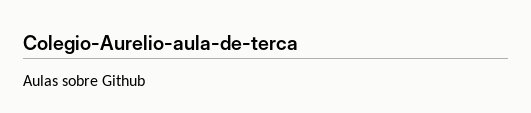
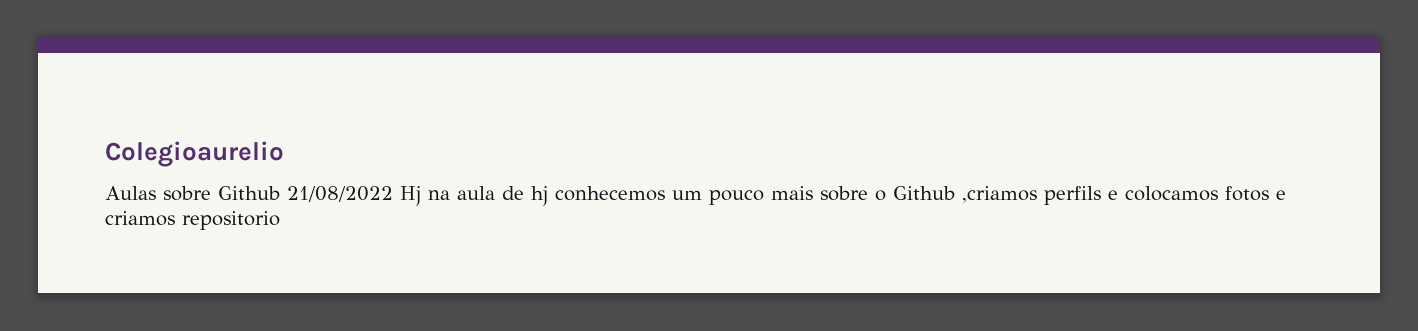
- Colegio-Aurelio-aula-de-terca
+ Colegioaurelio
- Aulas sobre Github
+ Aulas sobre Github 21/08/2022 Hj na aula de hj conhecemos um pouco mais sobre o Github ,criamos perfils e colocamos fotos e criamos repositorio

